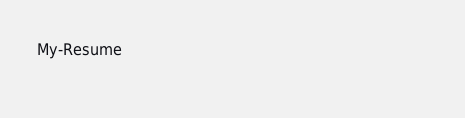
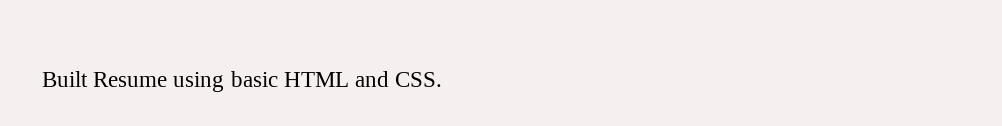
- My-Resume
+ Built Resume using basic HTML and CSS.

